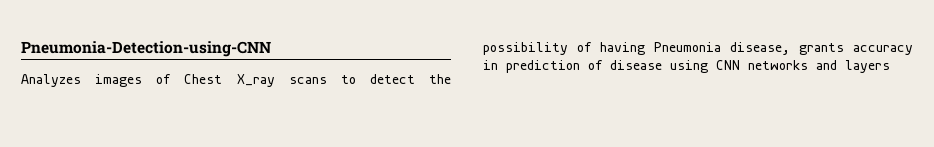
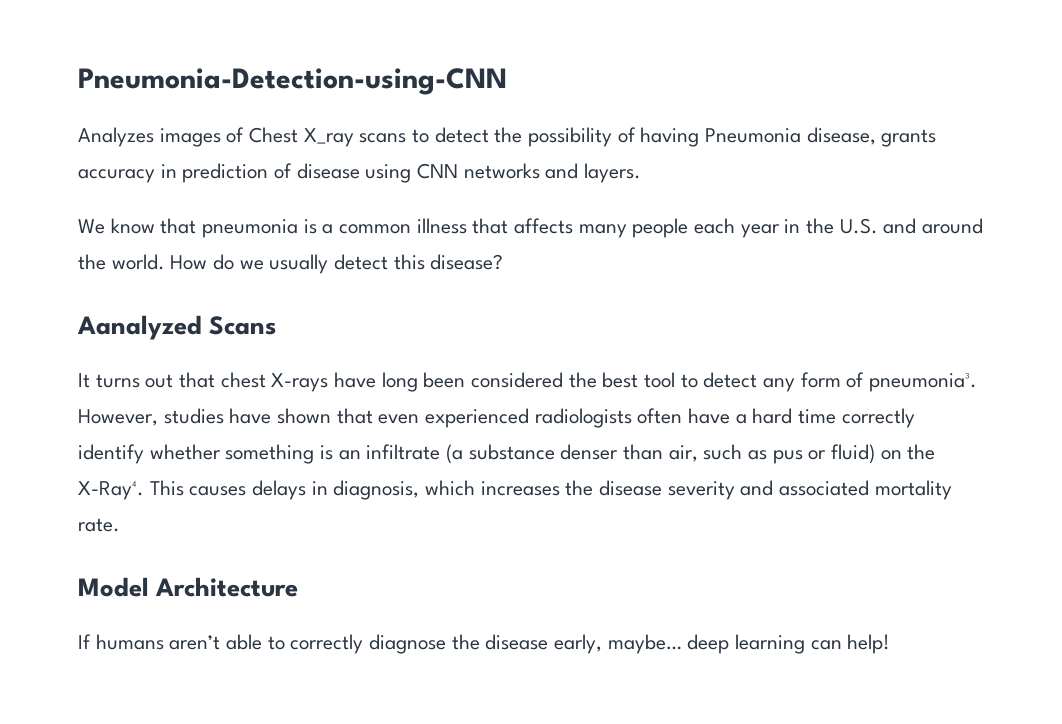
- Analyzes images of Chest X_ray scans to detect the possibility of having Pneumonia disease, grants accuracy in prediction of disease using CNN networks and layers
+ Analyzes images of Chest X_ray scans to detect the possibility of having Pneumonia disease, grants accuracy in prediction of disease using CNN networks and layers.
+ We know that pneumonia is a common illness that affects many people each year in the U.S. and around the world. How do we usually detect this disease?
+ Aanalyzed Scans
+ It turns out that chest X-rays have long been considered the best tool to detect any form of pneumonia³. However, studies have shown that even experienced radiologists often have a hard time correctly identify whether something is an infiltrate (a substance denser than air, such as pus or fluid) on the X-Ray⁴. This causes delays in diagnosis, which increases the disease severity and associated mortality rate.
+ Model Architecture
+ If humans aren’t able to correctly diagnose the disease early, maybe… deep learning can help!

